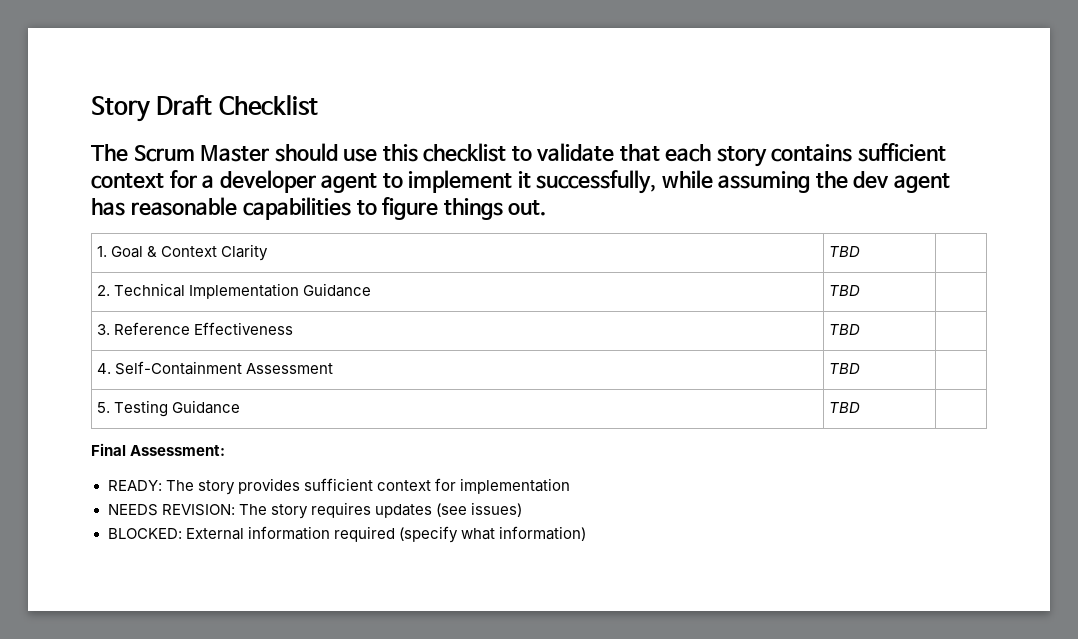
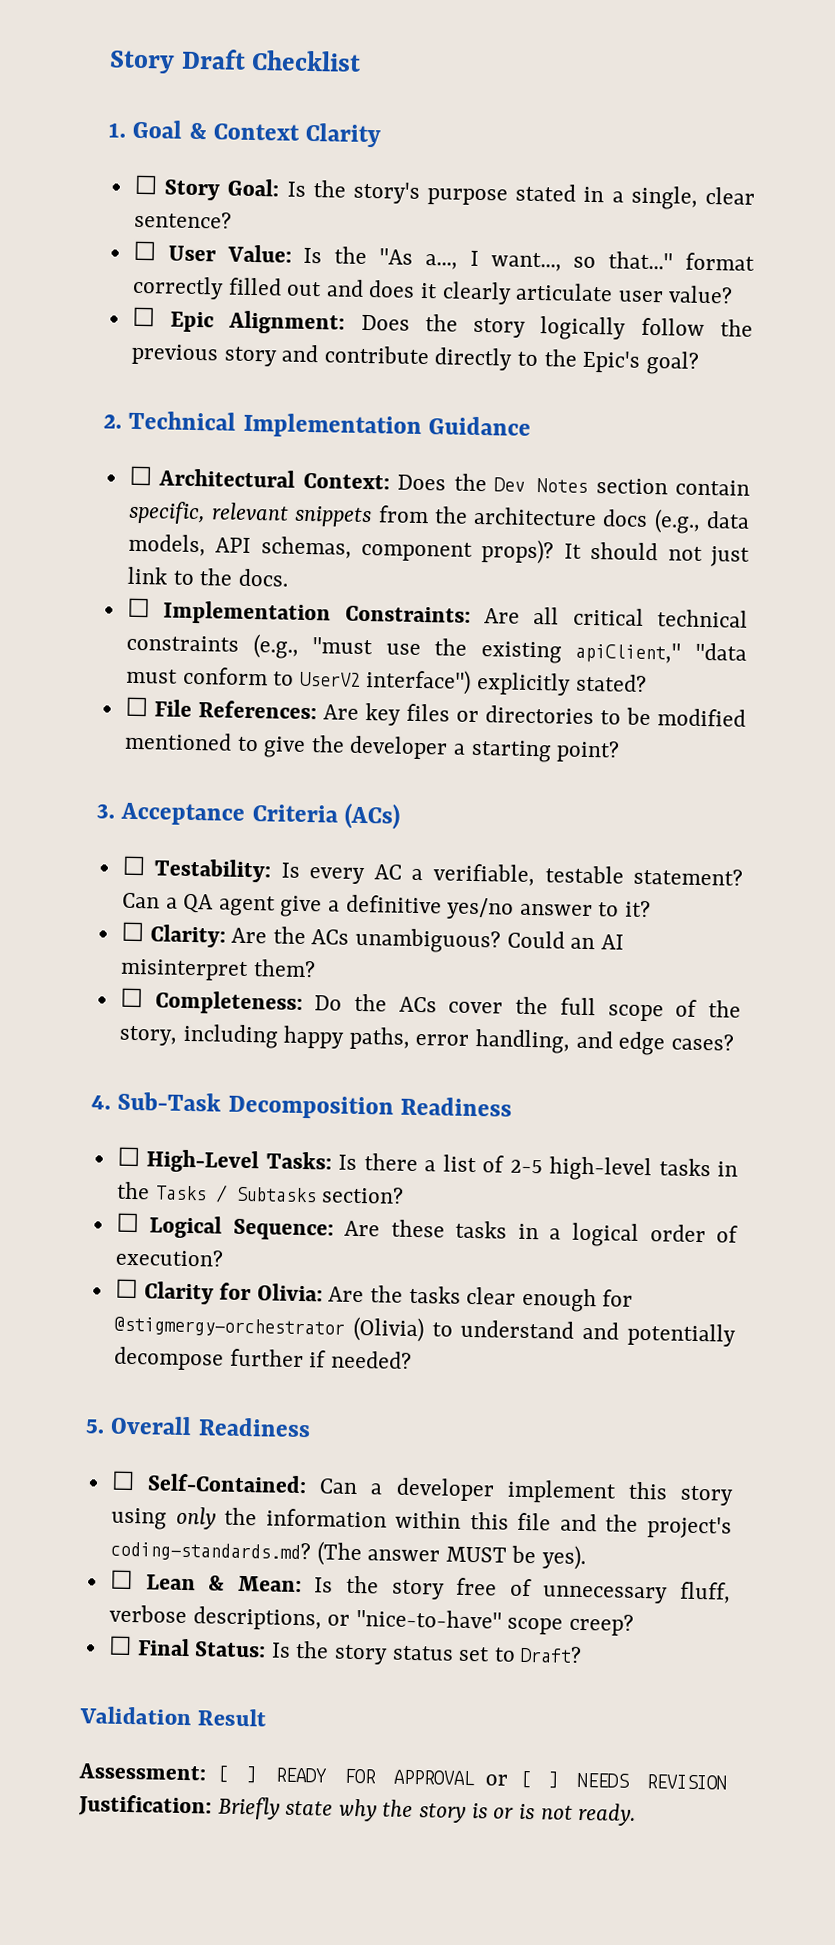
- The Scrum Master should use this checklist to validate that each story contains sufficient context for a developer agent to implement it successfully, while assuming the dev agent has reasonable capabilities to figure things out.
- 1. Goal & Context Clarity | TBD |
- 2. Technical Implementation Guidance | TBD |
- 3. Reference Effectiveness | TBD |
- 4. Self-Containment Assessment | TBD |
- 5. Testing Guidance | TBD |
- Final Assessment:
- READY: The story provides sufficient context for implementation
- NEEDS REVISION: The story requires updates (see issues)
- BLOCKED: External information required (specify what information)
+ 1. Goal & Context Clarity
+ ☐ Story Goal: Is the story's purpose stated in a single, clear sentence?
+ ☐ User Value: Is the "As a..., I want..., so that..." format correctly filled out and does it clearly articulate user value?
+ ☐ Epic Alignment: Does the story logically follow the previous story and contribute directly to the Epic's goal?
+ 2. Technical Implementation Guidance
+ ☐ Architectural Context: Does the Dev Notes section contain specific, relevant snippets from the architecture docs (e.g., data models, API schemas, component props)? It should not just link to the docs.
+ ☐ Implementation Constraints: Are all critical technical constraints (e.g., "must use the existing apiClient," "data must conform to UserV2 interface") explicitly stated?
+ ☐ File References: Are key files or directories to be modified mentioned to give the developer a starting point?
+ 3. Acceptance Criteria (ACs)
+ ☐ Testability: Is every AC a verifiable, testable statement? Can a QA agent give a definitive yes/no answer to it?
+ ☐ Clarity: Are the ACs unambiguous? Could an AI misinterpret them?
+ ☐ Completeness: Do the ACs cover the full scope of the story, including happy paths, error handling, and edge cases?
+ 4. Sub-Task Decomposition Readiness
+ ☐ High-Level Tasks: Is there a list of 2-5 high-level tasks in the Tasks / Subtasks section?
+ ☐ Logical Sequence: Are these tasks in a logical order of execution?
+ ☐ Clarity for Olivia: Are the tasks clear enough for @stigmergy-orchestrator (Olivia) to understand and potentially decompose further if needed?
+ 5. Overall Readiness
+ ☐ Self-Contained: Can a developer implement this story using only the information within this file and the project's coding-standards.md? (The answer MUST be yes).
+ ☐ Lean & Mean: Is the story free of unnecessary fluff, verbose descriptions, or "nice-to-have" scope creep?
+ ☐ Final Status: Is the story status set to Draft?
+ Validation Result
+ Assessment: [ ] READY FOR APPROVAL or [ ] NEEDS REVISION Justification: Briefly state why the story is or is not ready.

